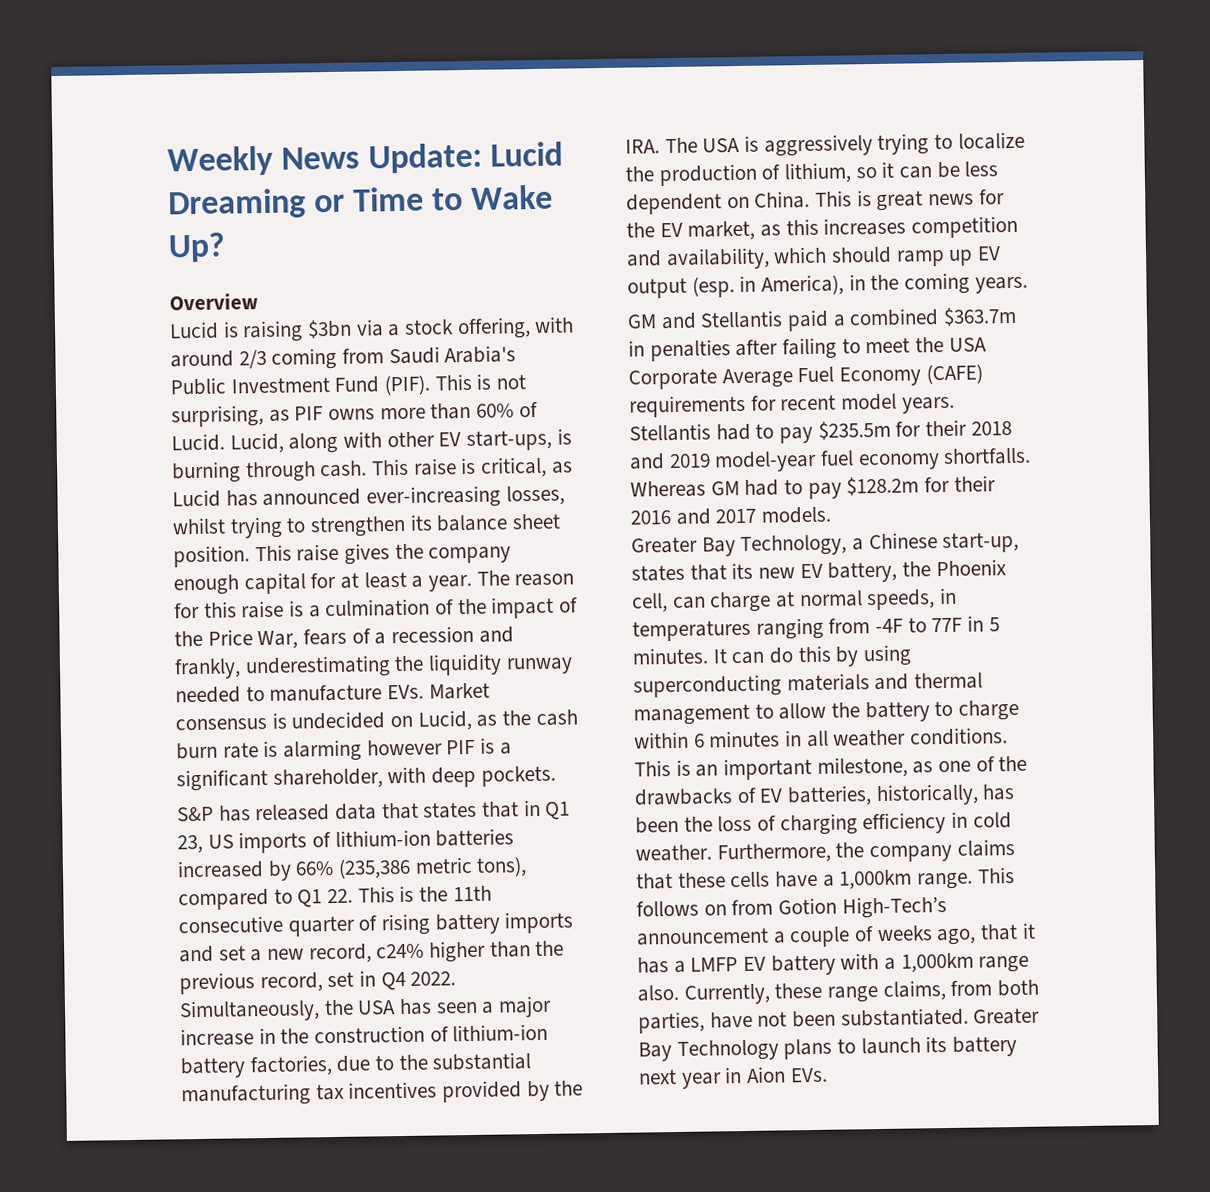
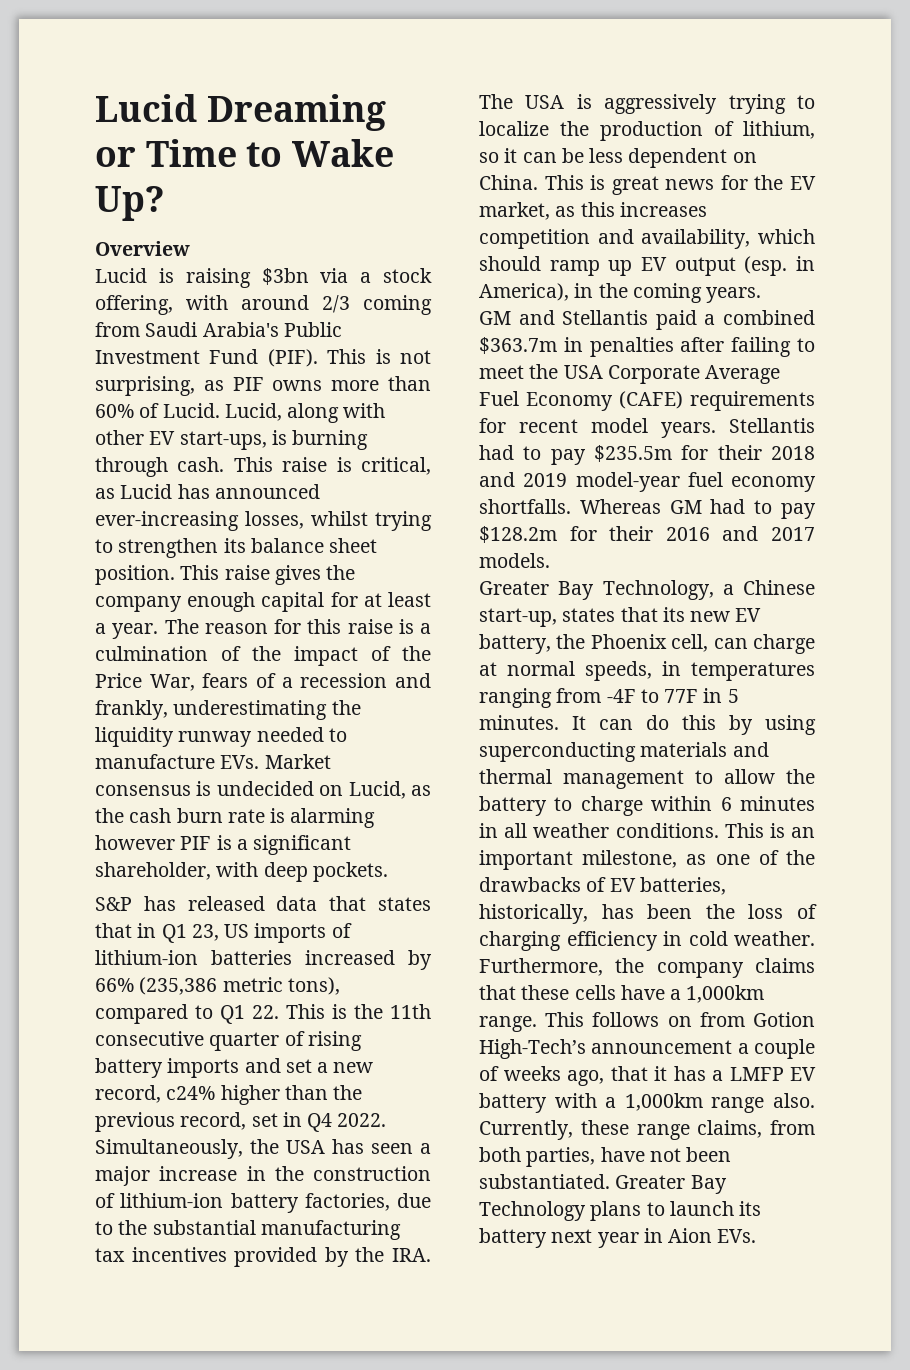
- Weekly News Update: Lucid Dreaming or Time to Wake Up?
+ Lucid Dreaming or Time to Wake Up?

